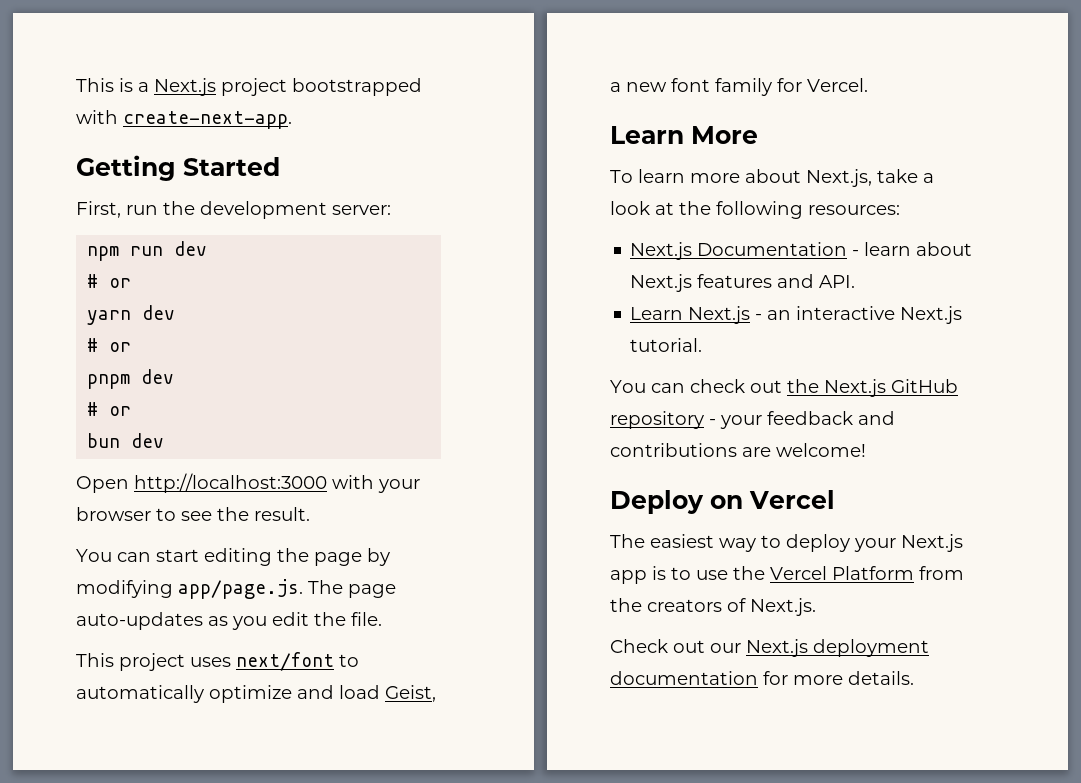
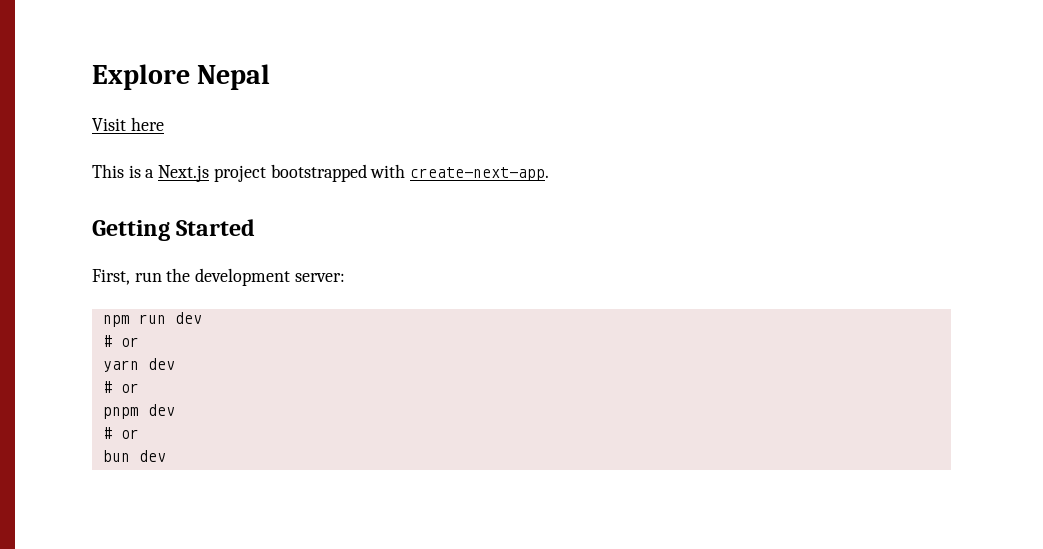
+ Explore Nepal
+ Visit here
- Open http://localhost:3000 with your browser to see the result.
- You can start editing the page by modifying app/page.js. The page auto-updates as you edit the file.
- This project uses next/font to automatically optimize and load Geist, a new font family for Vercel.
- Learn More
- To learn more about Next.js, take a look at the following resources:
- Next.js Documentation - learn about Next.js features and API.
- Learn Next.js - an interactive Next.js tutorial.
- You can check out the Next.js GitHub repository - your feedback and contributions are welcome!
- Deploy on Vercel
- The easiest way to deploy your Next.js app is to use the Vercel Platform from the creators of Next.js.
- Check out our Next.js deployment documentation for more details.

